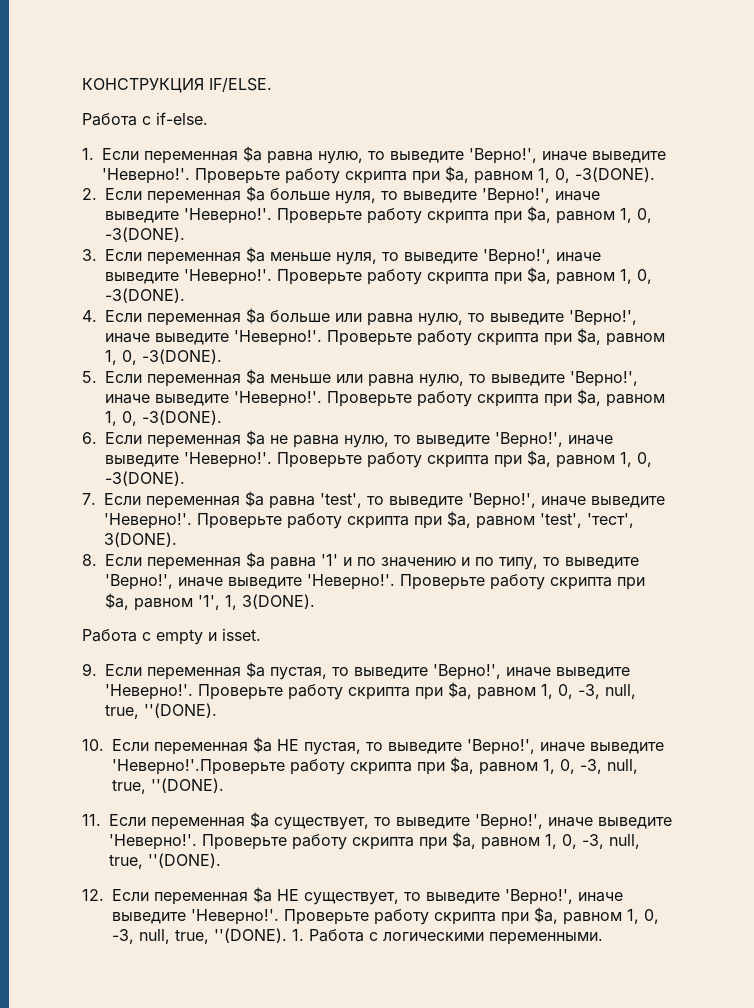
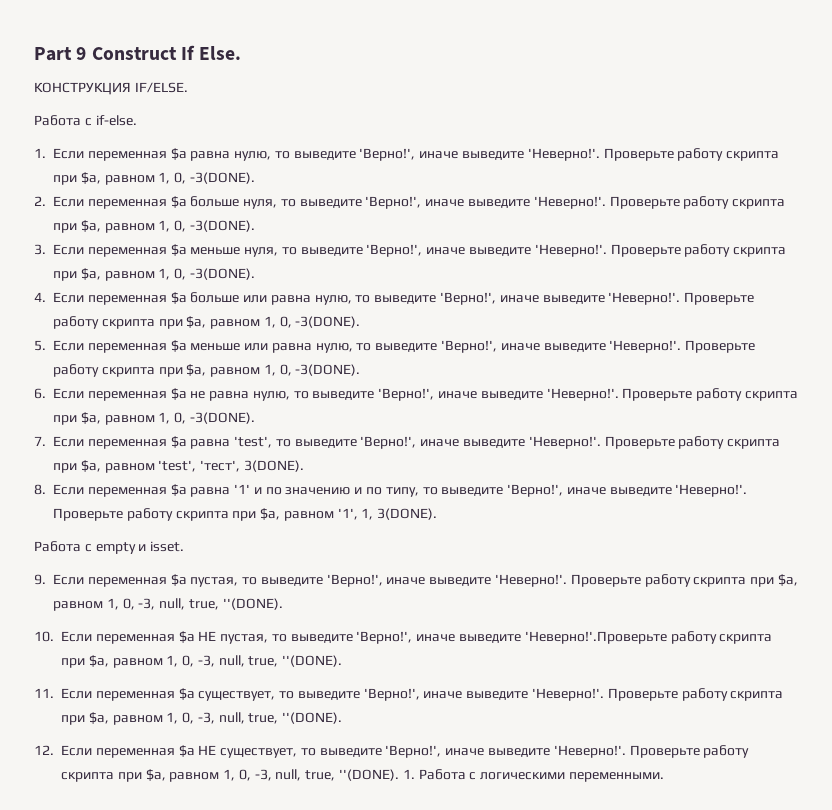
+ Part 9 Construct If Else.

